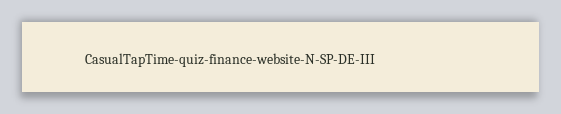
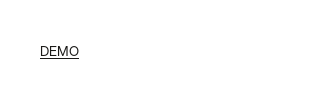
- CasualTapTime-quiz-finance-website-N-SP-DE-III
+ DEMO

